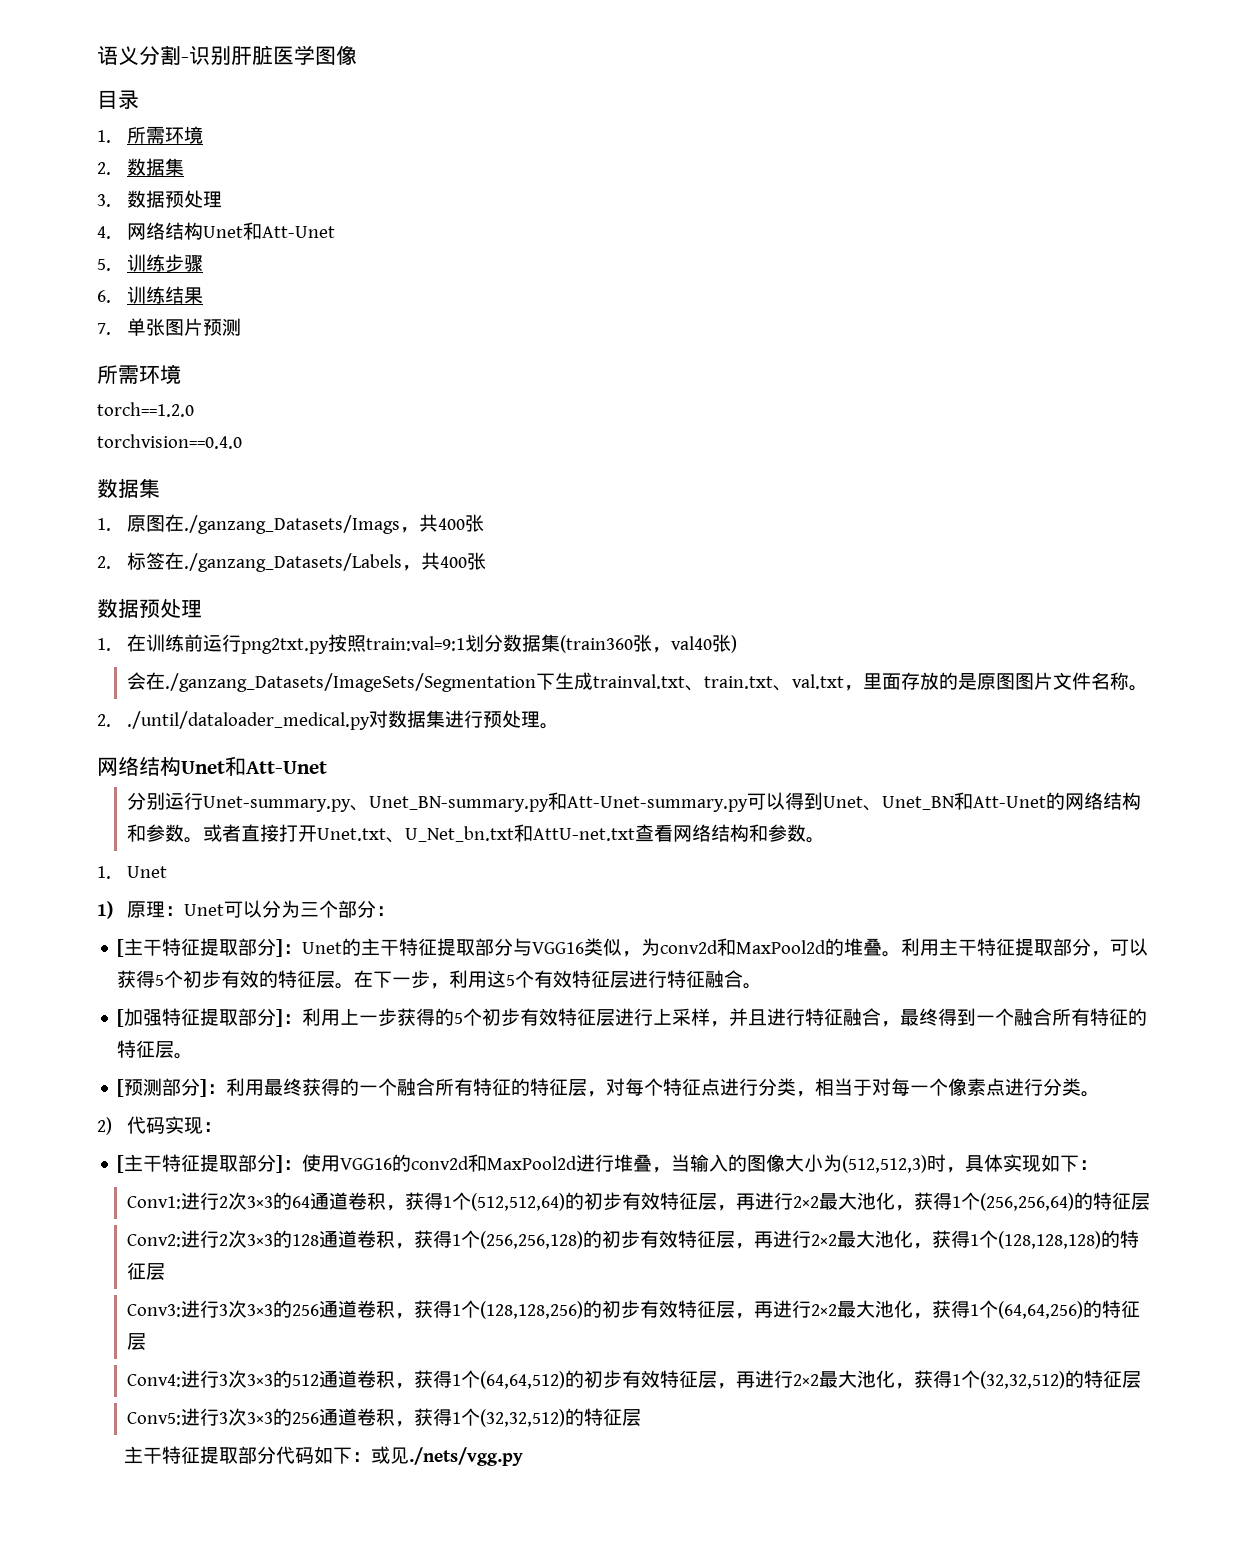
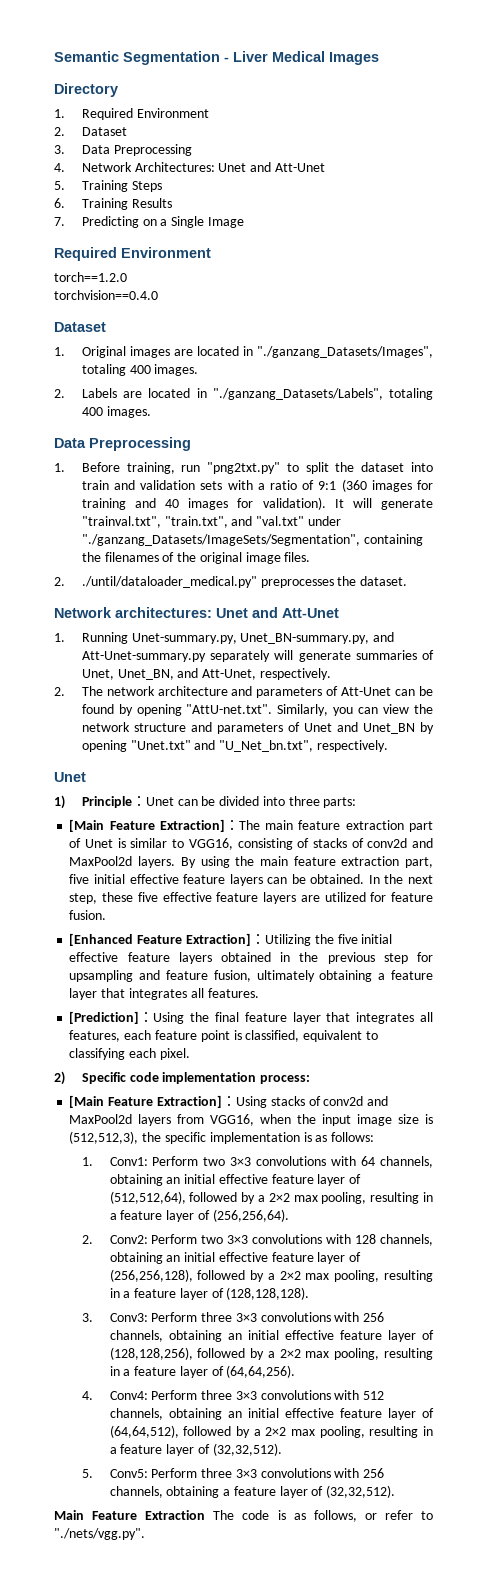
- 语义分割-识别肝脏医学图像
- 目录
- 1.所需环境
- 2.数据集
- 3.数据预处理
- 4.网络结构Unet和Att-Unet
+ Semantic Segmentation - Liver Medical Images
+ Directory
+ 1. Required Environment
+ 2. Dataset
+ 3. Data Preprocessing
+ 4. Network Architectures: Unet and Att-Unet
- 5.训练步骤
+ 5. Training Steps
- 6.训练结果
+ 6. Training Results
- 7.单张图片预测
- 所需环境
+ 7. Predicting on a Single Image
+ Required Environment
  torchvision==0.4.0
- 数据集
- 1.原图在./ganzang_Datasets/Imags，共400张
- 2.标签在./ganzang_Datasets/Labels，共400张
- 数据预处理
- 1.在训练前运行png2txt.py按照train:val=9:1划分数据集(train360张，val40张)
- 会在./ganzang_Datasets/ImageSets/Segmentation下生成trainval.txt、train.txt、val.txt，里面存放的是原图图片文件名称。
- 2. ./until/dataloader_medical.py对数据集进行预处理。
- 网络结构Unet和Att-Unet
- 分别运行Unet-summary.py、Unet_BN-summary.py和Att-Unet-summary.py可以得到Unet、Unet_BN和Att-Unet的网络结构和参数。或者直接打开Unet.txt、U_Net_bn.txt和AttU-net.txt查看网络结构和参数。
- 1. Unet
- 1)原理：Unet可以分为三个部分：
- [主干特征提取部分]：Unet的主干特征提取部分与VGG16类似，为conv2d和MaxPool2d的堆叠。利用主干特征提取部分，可以获得5个初步有效的特征层。在下一步，利用这5个有效特征层进行特征融合。
- [加强特征提取部分]：利用上一步获得的5个初步有效特征层进行上采样，并且进行特征融合，最终得到一个融合所有特征的特征层。
- [预测部分]：利用最终获得的一个融合所有特征的特征层，对每个特征点进行分类，相当于对每一个像素点进行分类。
- 2)代码实现：
- [主干特征提取部分]：使用VGG16的conv2d和MaxPool2d进行堆叠，当输入的图像大小为(512,512,3)时，具体实现如下：
- Conv1:进行2次3×3的64通道卷积，获得1个(512,512,64)的初步有效特征层，再进行2×2最大池化，获得1个(256,256,64)的特征层
- Conv2:进行2次3×3的128通道卷积，获得1个(256,256,128)的初步有效特征层，再进行2×2最大池化，获得1个(128,128,128)的特征层
- Conv3:进行3次3×3的256通道卷积，获得1个(128,128,256)的初步有效特征层，再进行2×2最大池化，获得1个(64,64,256)的特征层
- Conv4:进行3次3×3的512通道卷积，获得1个(64,64,512)的初步有效特征层，再进行2×2最大池化，获得1个(32,32,512)的特征层
- Conv5:进行3次3×3的256通道卷积，获得1个(32,32,512)的特征层
- 主干特征提取部分代码如下：或见./nets/vgg.py
+ Dataset
+ 1. Original images are located in "./ganzang_Datasets/Images", totaling 400 images.
+ 2. Labels are located in "./ganzang_Datasets/Labels", totaling 400 images.
+ Data Preprocessing
+ 1. Before training, run "png2txt.py" to split the dataset into train and validation sets with a ratio of 9:1 (360 images for training and 40 images for validation). It will generate "trainval.txt", "train.txt", and "val.txt" under "./ganzang_Datasets/ImageSets/Segmentation", containing the filenames of the original image files.
+ 2. ./until/dataloader_medical.py" preprocesses the dataset.
+ Network architectures: Unet and Att-Unet
+ 1. Running Unet-summary.py, Unet_BN-summary.py, and Att-Unet-summary.py separately will generate summaries of Unet, Unet_BN, and Att-Unet, respectively.
+ 2. The network architecture and parameters of Att-Unet can be found by opening "AttU-net.txt". Similarly, you can view the network structure and parameters of Unet and Unet_BN by opening "Unet.txt" and "U_Net_bn.txt", respectively.
+ Unet
+ 1) Principle：Unet can be divided into three parts:
+ [Main Feature Extraction]：The main feature extraction part of Unet is similar to VGG16, consisting of stacks of conv2d and MaxPool2d layers. By using the main feature extraction part, five initial effective feature layers can be obtained. In the next step, these five effective feature layers are utilized for feature fusion.
+ [Enhanced Feature Extraction]：Utilizing the five initial effective feature layers obtained in the previous step for upsampling and feature fusion, ultimately obtaining a feature layer that integrates all features.
+ [Prediction]：Using the final feature layer that integrates all features, each feature point is classified, equivalent to classifying each pixel.
+ 2) Specific code implementation process:
+ [Main Feature Extraction]：Using stacks of conv2d and MaxPool2d layers from VGG16, when the input image size is (512,512,3), the specific implementation is as follows:
+ 1. Conv1: Perform two 3×3 convolutions with 64 channels, obtaining an initial effective feature layer of (512,512,64), followed by a 2×2 max pooling, resulting in a feature layer of (256,256,64).
+ 2. Conv2: Perform two 3×3 convolutions with 128 channels, obtaining an initial effective feature layer of (256,256,128), followed by a 2×2 max pooling, resulting in a feature layer of (128,128,128).
+ 3. Conv3: Perform three 3×3 convolutions with 256 channels, obtaining an initial effective feature layer of (128,128,256), followed by a 2×2 max pooling, resulting in a feature layer of (64,64,256).
+ 4. Conv4: Perform three 3×3 convolutions with 512 channels, obtaining an initial effective feature layer of (64,64,512), followed by a 2×2 max pooling, resulting in a feature layer of (32,32,512).
+ 5. Conv5: Perform three 3×3 convolutions with 256 channels, obtaining a feature layer of (32,32,512).
+ Main Feature Extraction The code is as follows, or refer to "./nets/vgg.py".

